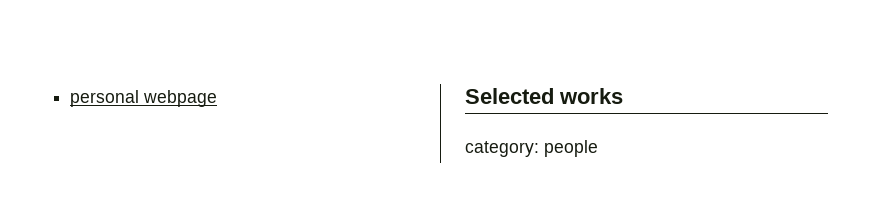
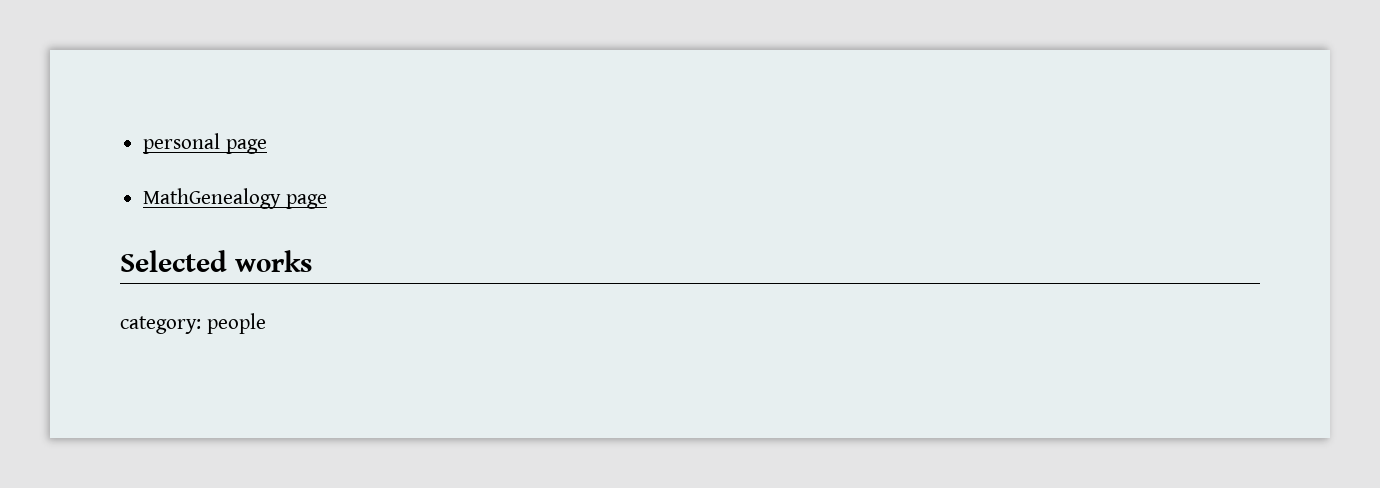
- personal webpage
+ personal page
+ MathGenealogy page

